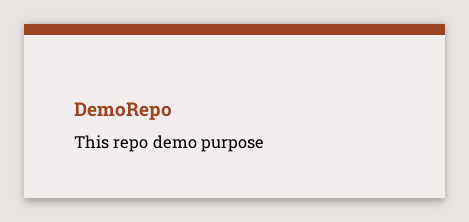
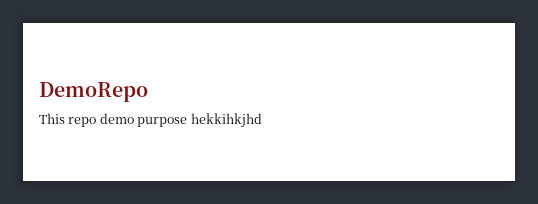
- This repo demo purpose
+ This repo demo purpose hekkihkjhd

